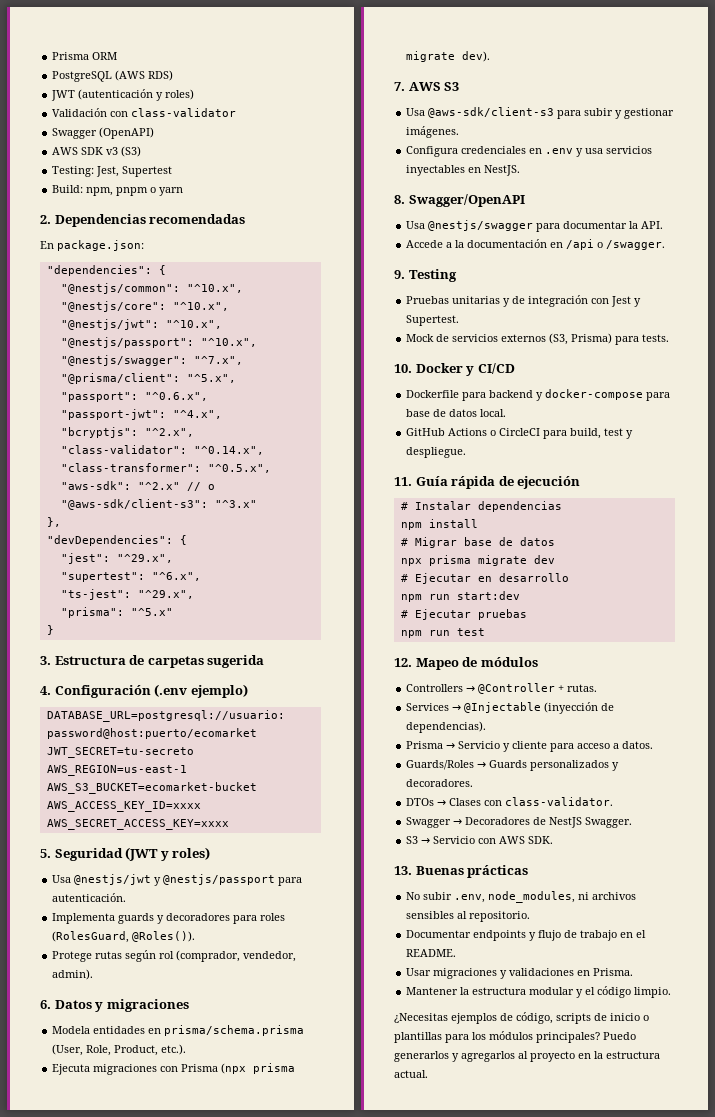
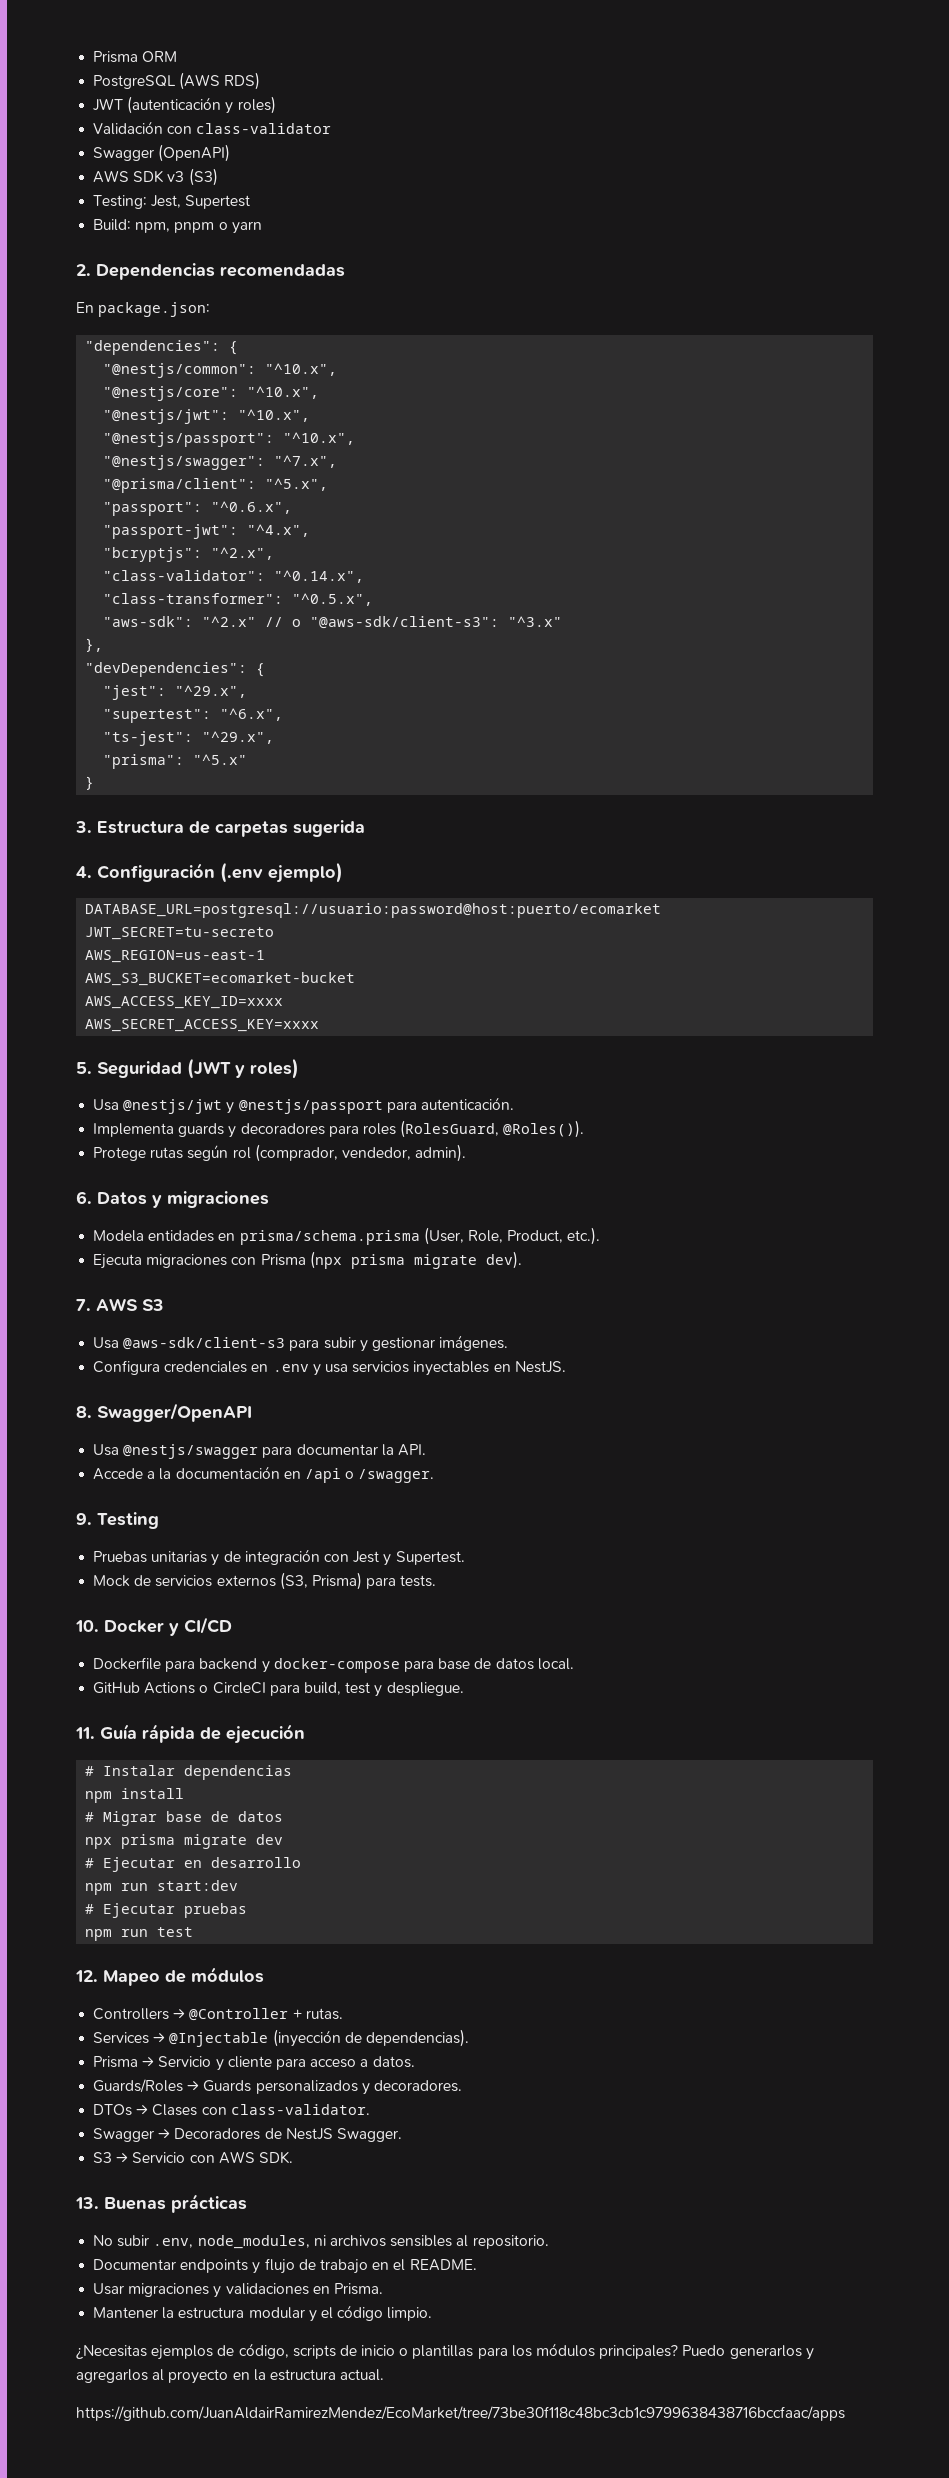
+ https://github.com/JuanAldairRamirezMendez/EcoMarket/tree/73be30f118c48bc3cb1c9799638438716bccfaac/apps

